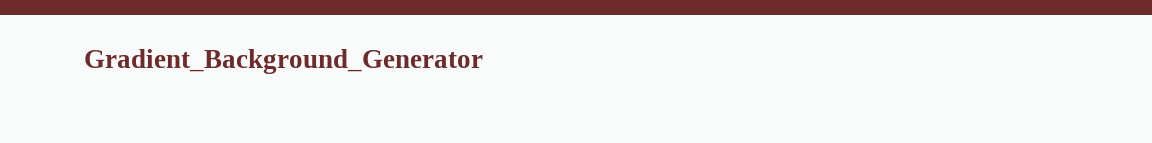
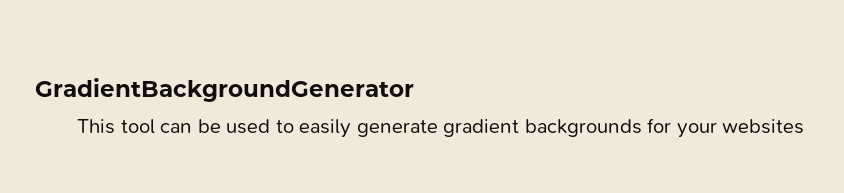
- Gradient_Background_Generator
+ GradientBackgroundGenerator
+ This tool can be used to easily generate gradient backgrounds for your websites

